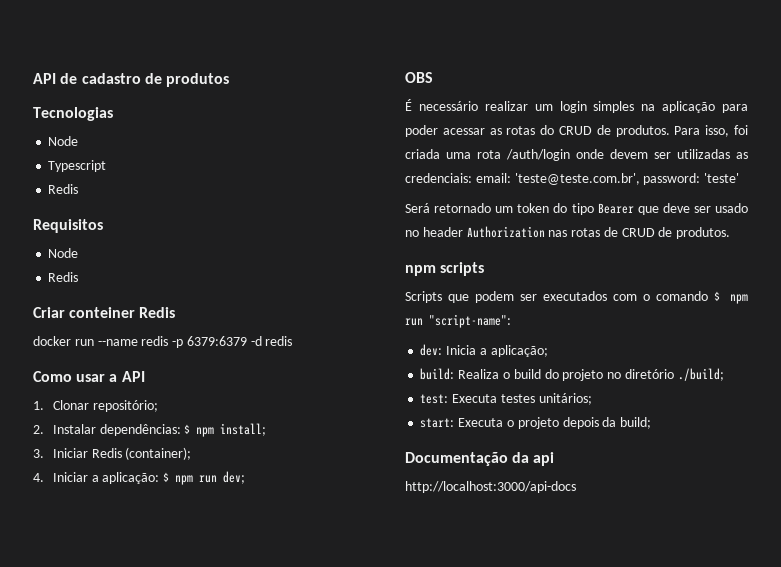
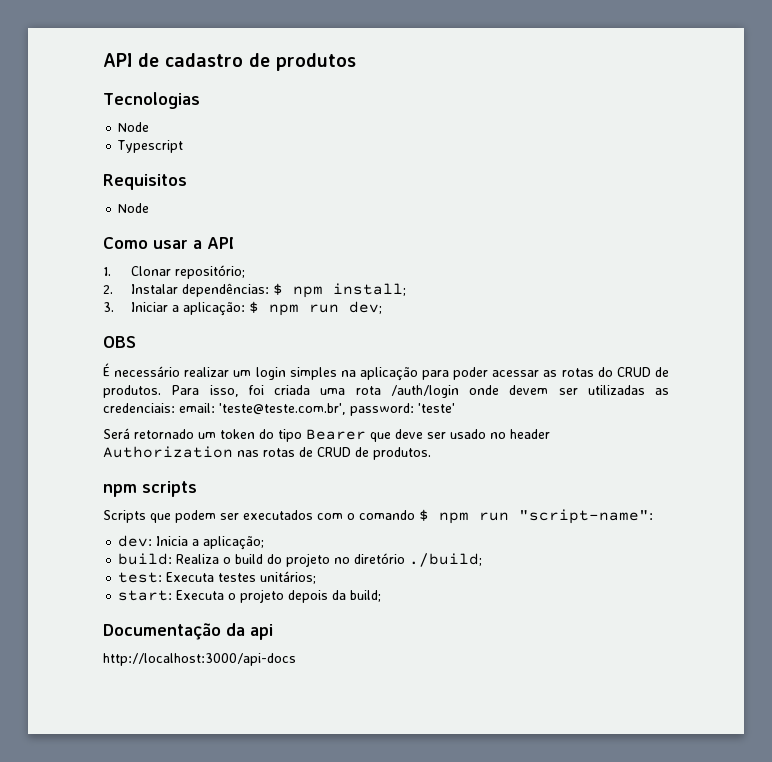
  Typescript
- Redis
  Requisitos
  Node
- Redis
- Criar conteiner Redis
- docker run --name redis -p 6379:6379 -d redis
- 3. Iniciar Redis (container);
- 4. Iniciar a aplicação: $ npm run dev;
+ 3. Iniciar a aplicação: $ npm run dev;

